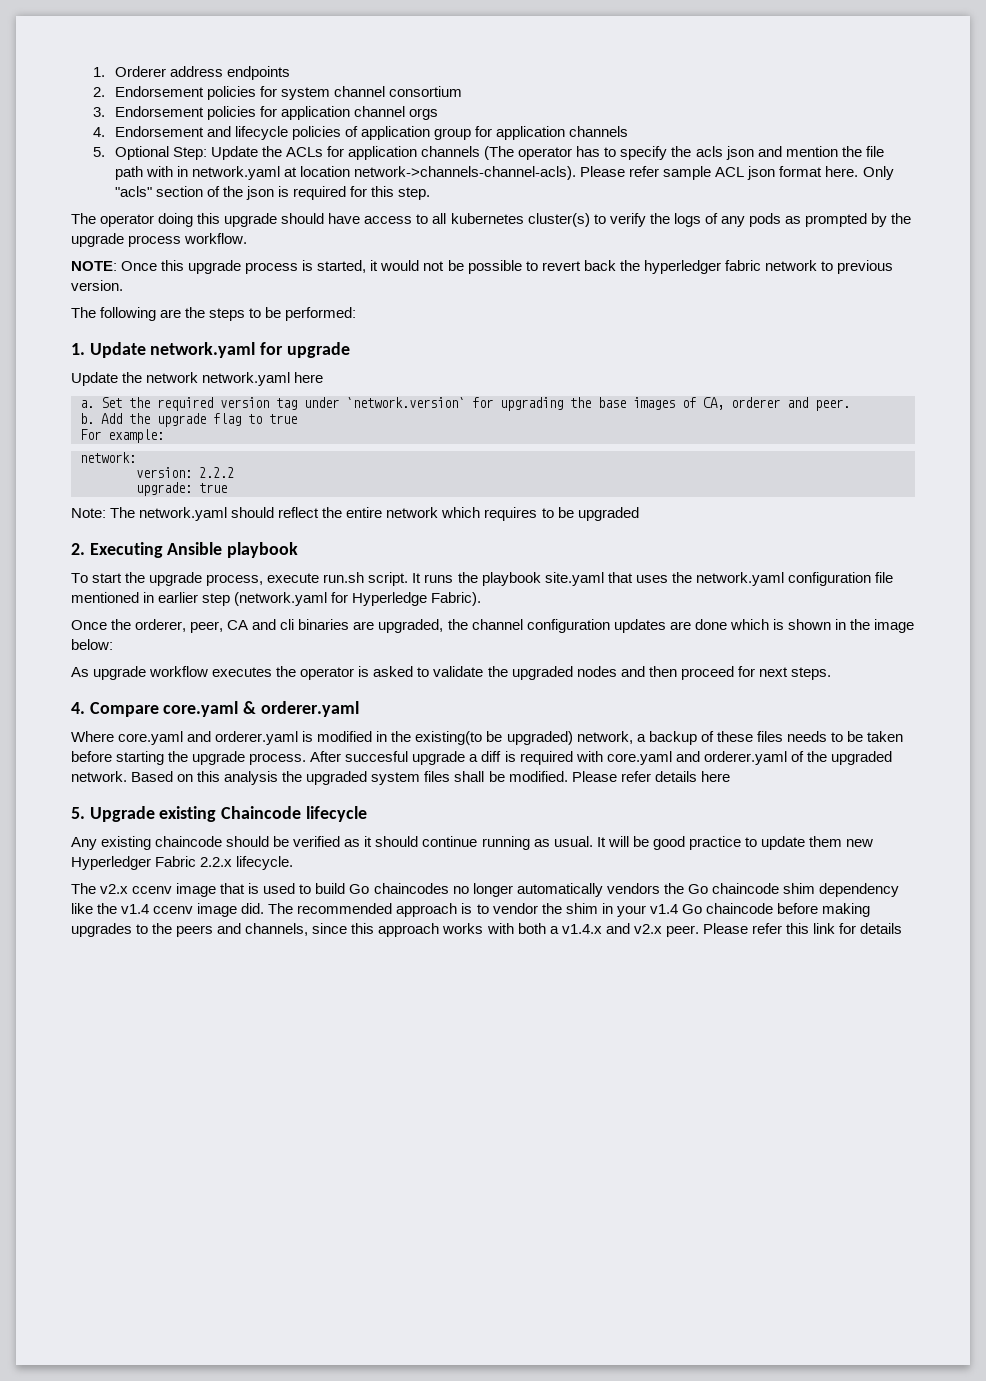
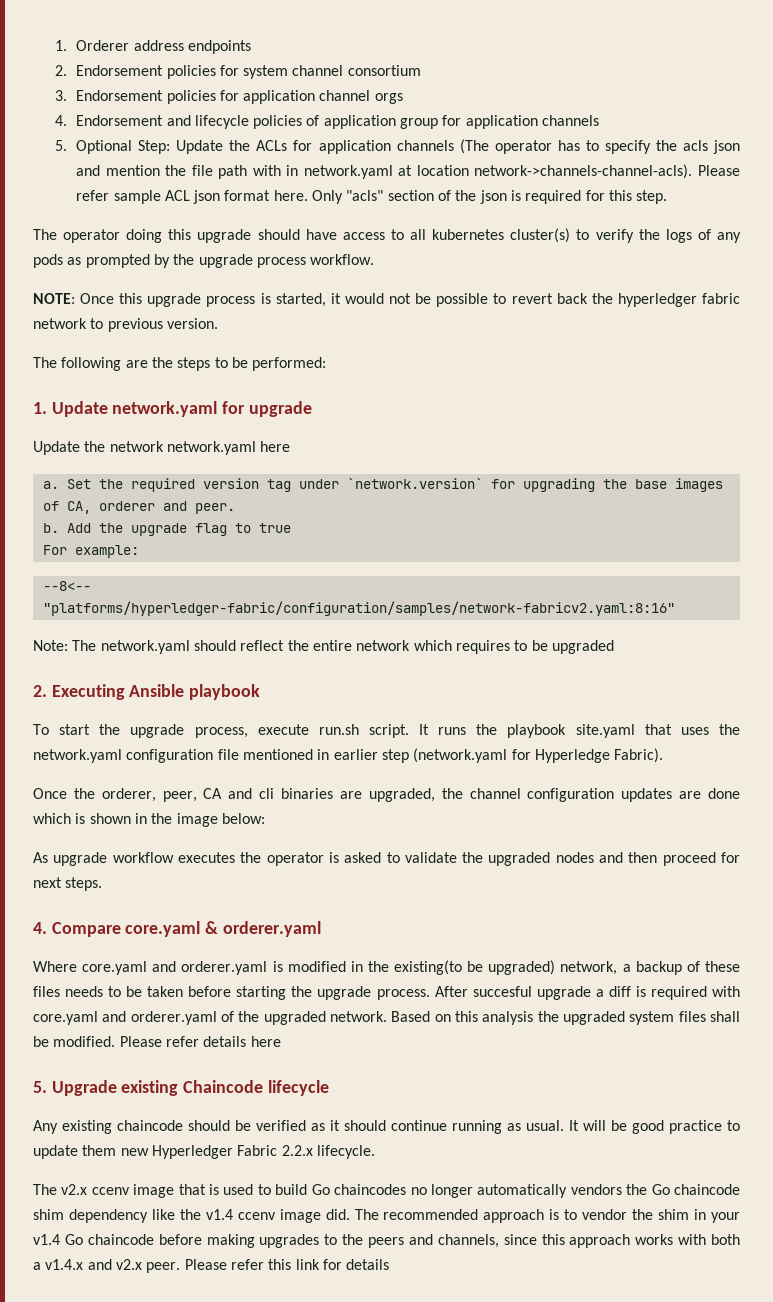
- network:
- version: 2.2.2
- upgrade: true
+ --8<-- "platforms/hyperledger-fabric/configuration/samples/network-fabricv2.yaml:8:16"

